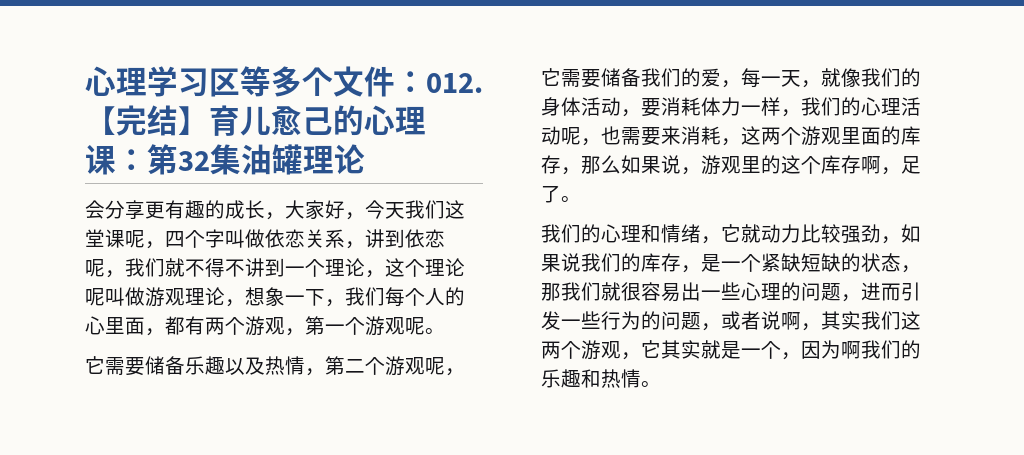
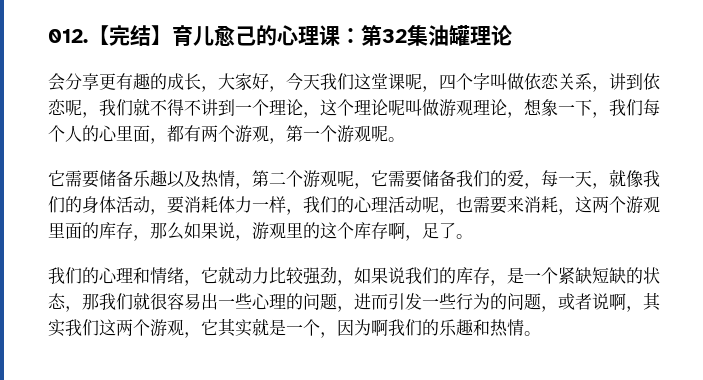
- 心理学习区等多个文件：012.【完结】育儿愈己的心理课：第32集油罐理论
+ 012.【完结】育儿愈己的心理课：第32集油罐理论

